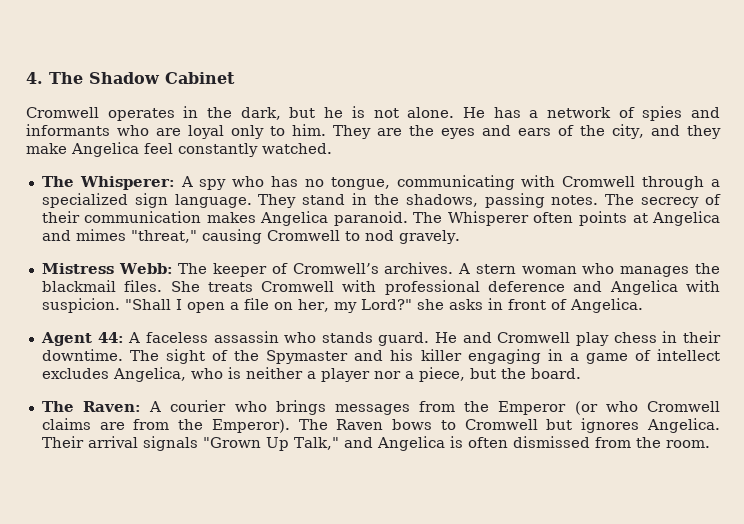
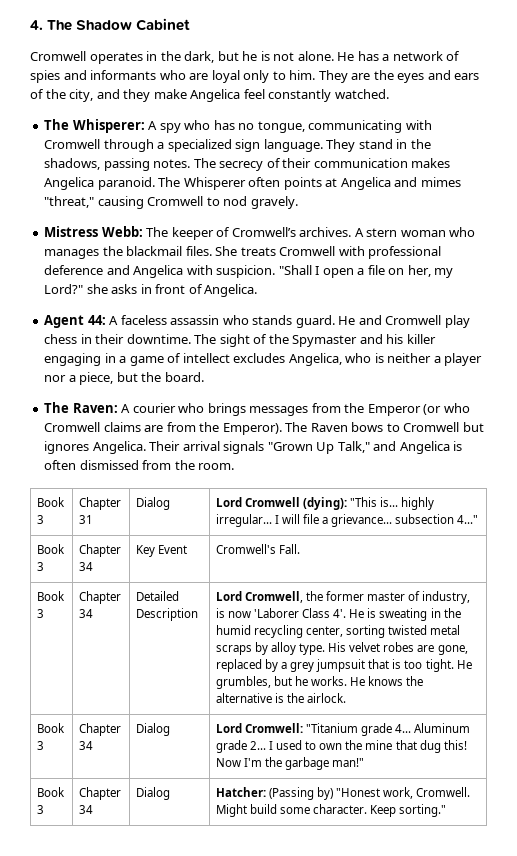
+ Book 3 | Chapter 31 | Dialog | Lord Cromwell (dying): "This is... highly irregular... I will file a grievance... subsection 4..."
+ Book 3 | Chapter 34 | Key Event | Cromwell's Fall.
+ Book 3 | Chapter 34 | Detailed Description | Lord Cromwell, the former master of industry, is now 'Laborer Class 4'. He is sweating in the humid recycling center, sorting twisted metal scraps by alloy type. His velvet robes are gone, replaced by a grey jumpsuit that is too tight. He grumbles, but he works. He knows the alternative is the airlock.
+ Book 3 | Chapter 34 | Dialog | Lord Cromwell: "Titanium grade 4... Aluminum grade 2... I used to own the mine that dug this! Now I'm the garbage man!"
+ Book 3 | Chapter 34 | Dialog | Hatcher: (Passing by) "Honest work, Cromwell. Might build some character. Keep sorting."

